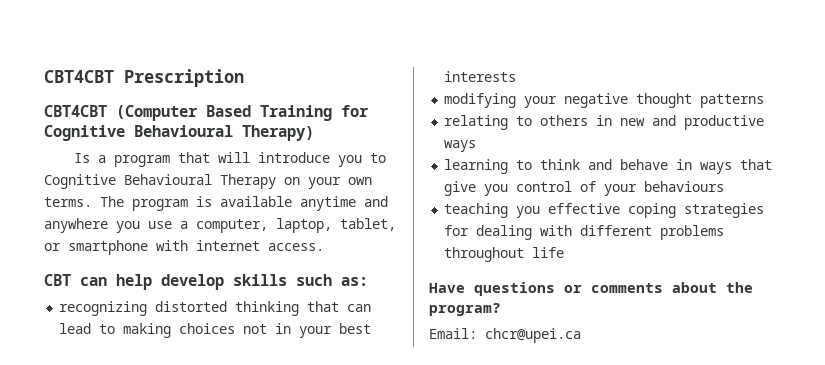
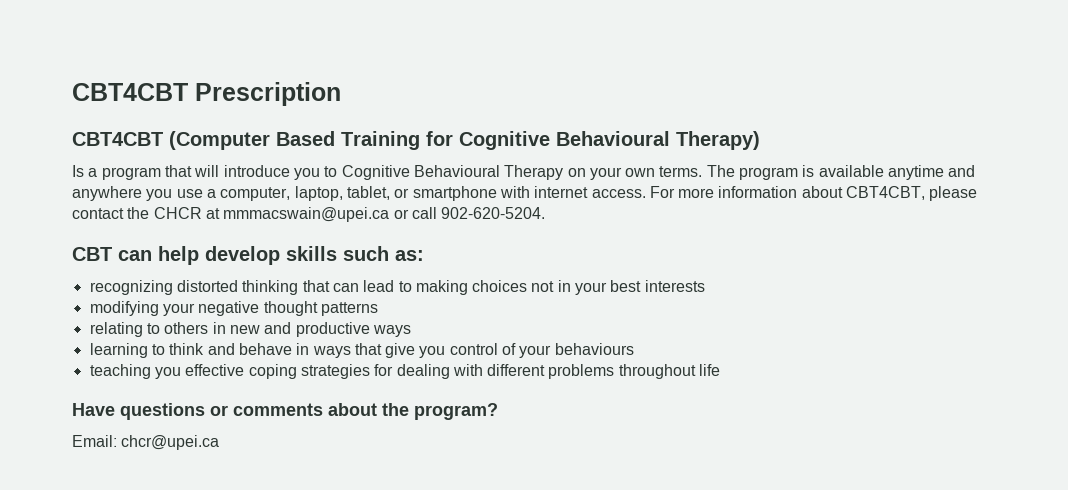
+ For more information about CBT4CBT, please contact the CHCR at mmmacswain@upei.ca or call 902-620-5204.

